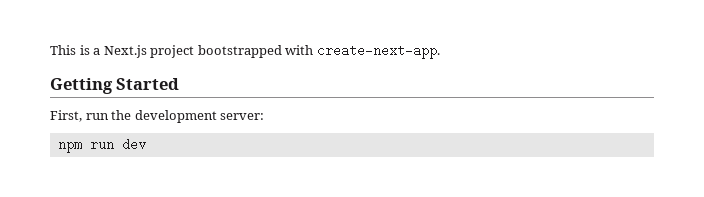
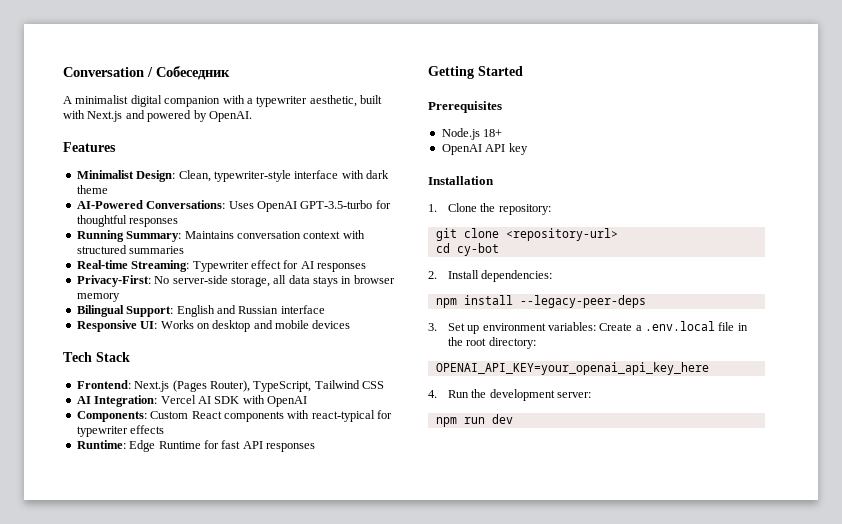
- This is a Next.js project bootstrapped with create-next-app.
+ Conversation / Собеседник
+ A minimalist digital companion with a typewriter aesthetic, built with Next.js and powered by OpenAI.
+ Features
+ Minimalist Design: Clean, typewriter-style interface with dark theme
+ AI-Powered Conversations: Uses OpenAI GPT-3.5-turbo for thoughtful responses
+ Running Summary: Maintains conversation context with structured summaries
+ Real-time Streaming: Typewriter effect for AI responses
+ Privacy-First: No server-side storage, all data stays in browser memory
+ Bilingual Support: English and Russian interface
+ Responsive UI: Works on desktop and mobile devices
+ Tech Stack
+ Frontend: Next.js (Pages Router), TypeScript, Tailwind CSS
+ AI Integration: Vercel AI SDK with OpenAI
+ Components: Custom React components with react-typical for typewriter effects
+ Runtime: Edge Runtime for fast API responses
  Getting Started
- First, run the development server:
+ Prerequisites
+ Node.js 18+
+ OpenAI API key
+ Installation
+ 1. Clone the repository:
+ git clone <repository-url>
+ cd cy-bot
+ 2. Install dependencies:
+ npm install --legacy-peer-deps
+ 3. Set up environment variables: Create a .env.local file in the root directory:
+ OPENAI_API_KEY=your_openai_api_key_here
+ 4. Run the development server:

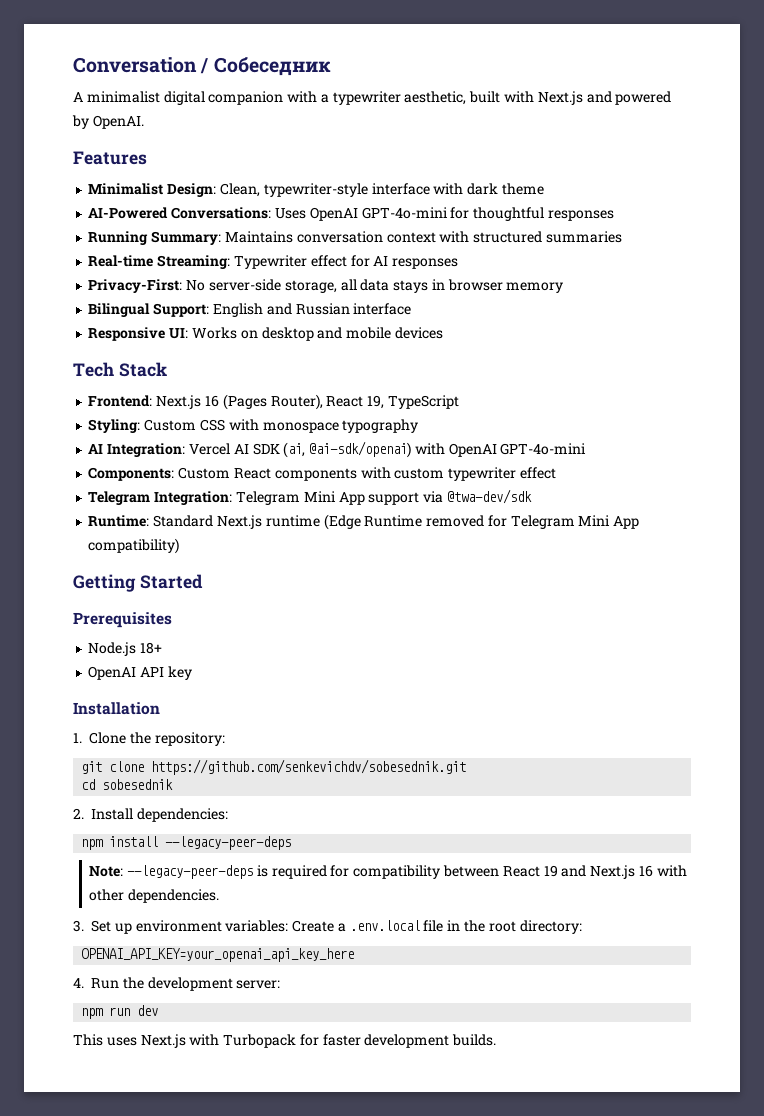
- AI-Powered Conversations: Uses OpenAI GPT-3.5-turbo for thoughtful responses
+ AI-Powered Conversations: Uses OpenAI GPT-4o-mini for thoughtful responses
- Frontend: Next.js (Pages Router), TypeScript, Tailwind CSS
+ Frontend: Next.js 16 (Pages Router), React 19, TypeScript
+ Styling: Custom CSS with monospace typography
- AI Integration: Vercel AI SDK with OpenAI
+ AI Integration: Vercel AI SDK (ai, @ai-sdk/openai) with OpenAI GPT-4o-mini
- Components: Custom React components with react-typical for typewriter effects
- Runtime: Edge Runtime for fast API responses
+ Components: Custom React components with custom typewriter effect
+ Telegram Integration: Telegram Mini App support via @twa-dev/sdk
+ Runtime: Standard Next.js runtime (Edge Runtime removed for Telegram Mini App compatibility)
- git clone <repository-url>
+ git clone https://github.com/senkevichdv/sobesednik.git
- cd cy-bot
+ cd sobesednik
+ Note: --legacy-peer-deps is required for compatibility between React 19 and Next.js 16 with other dependencies.
+ This uses Next.js with Turbopack for faster development builds.

